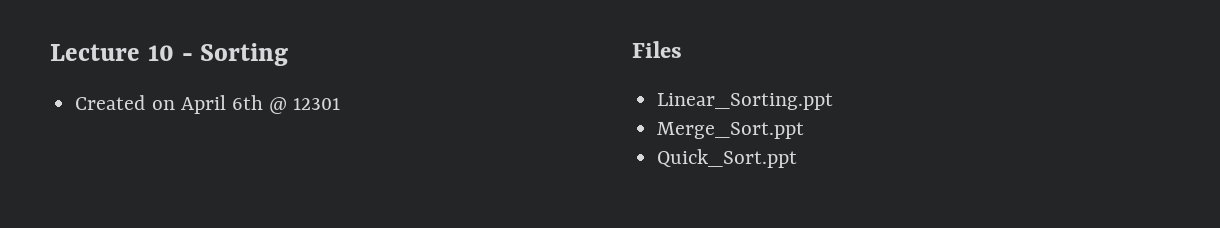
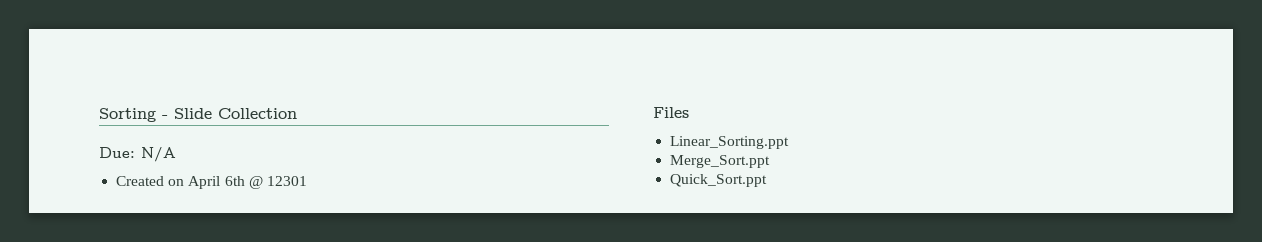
- Lecture 10 - Sorting
+ Sorting - Slide Collection
+ Due: N/A

